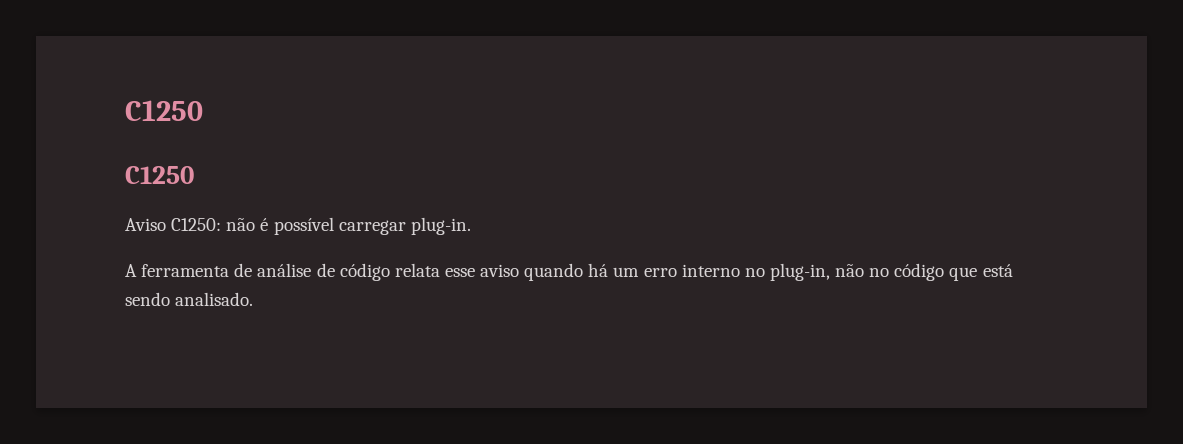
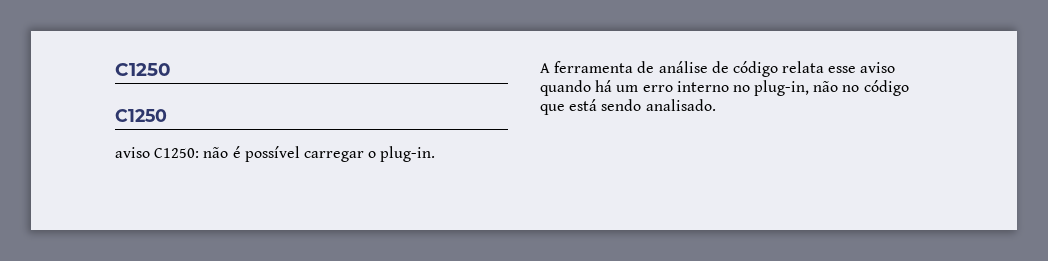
- Aviso C1250: não é possível carregar plug-in.
+ aviso C1250: não é possível carregar o plug-in.

